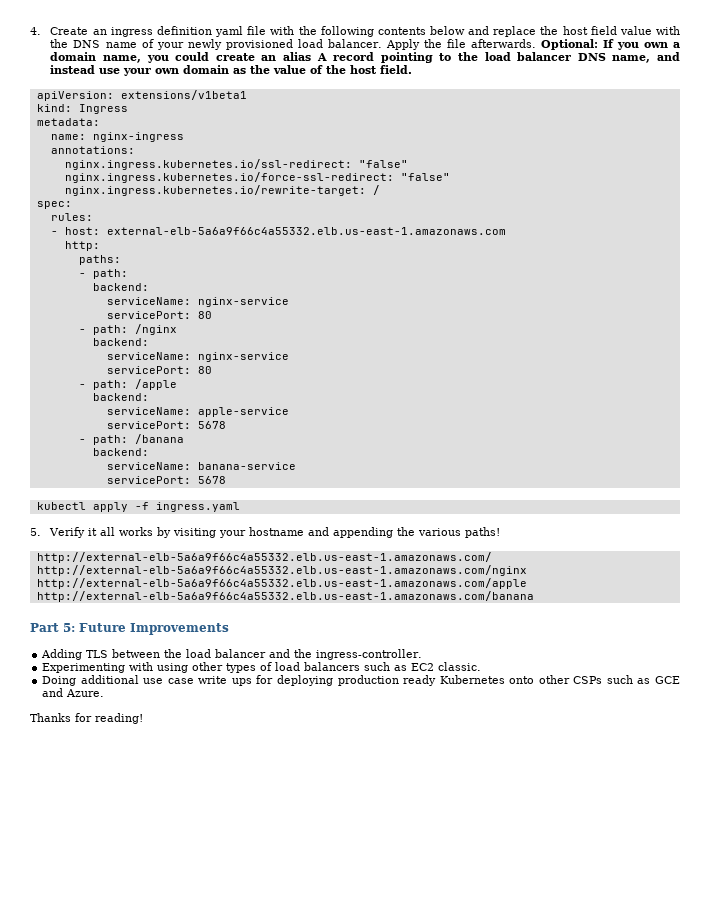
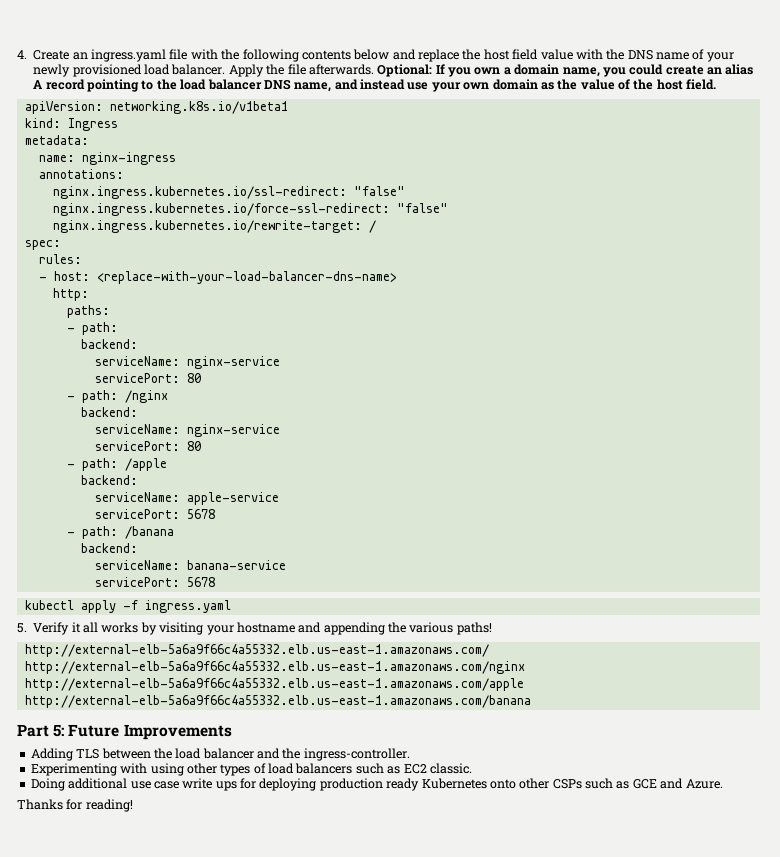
- 4. Create an ingress definition yaml file with the following contents below and replace the host field value with the DNS name of your newly provisioned load balancer.
+ 4. Create an ingress.yaml file with the following contents below and replace the host field value with the DNS name of your newly provisioned load balancer.
- apiVersion: extensions/v1beta1
+ apiVersion: networking.k8s.io/v1beta1
- - host: external-elb-5a6a9f66c4a55332.elb.us-east-1.amazonaws.com
+ - host: <replace-with-your-load-balancer-dns-name>

